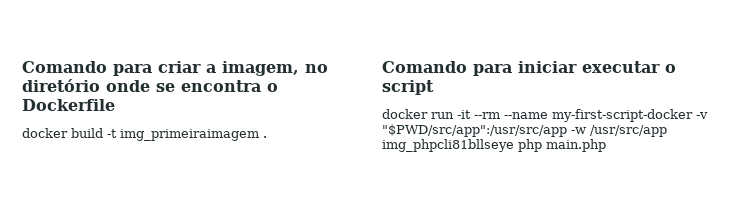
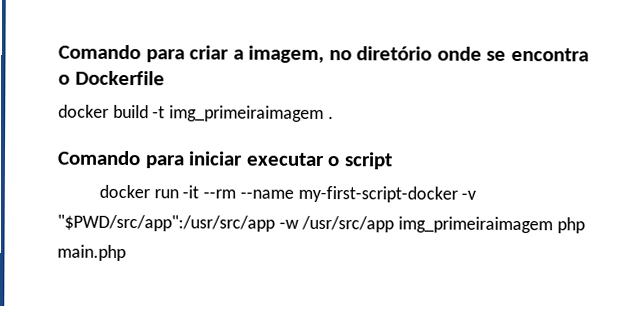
- docker run -it --rm --name my-first-script-docker -v "$PWD/src/app":/usr/src/app -w /usr/src/app img_phpcli81bllseye php main.php
+ docker run -it --rm --name my-first-script-docker -v "$PWD/src/app":/usr/src/app -w /usr/src/app img_primeiraimagem php main.php

